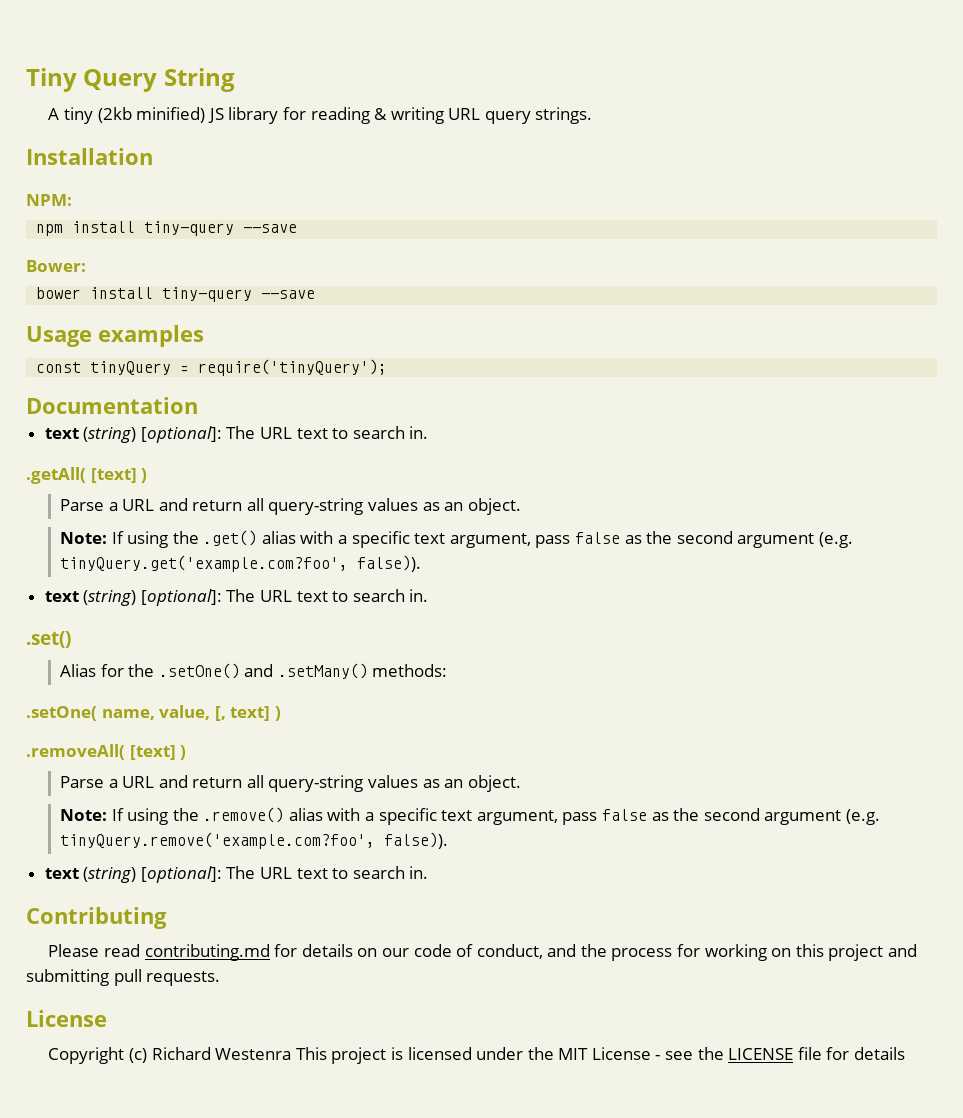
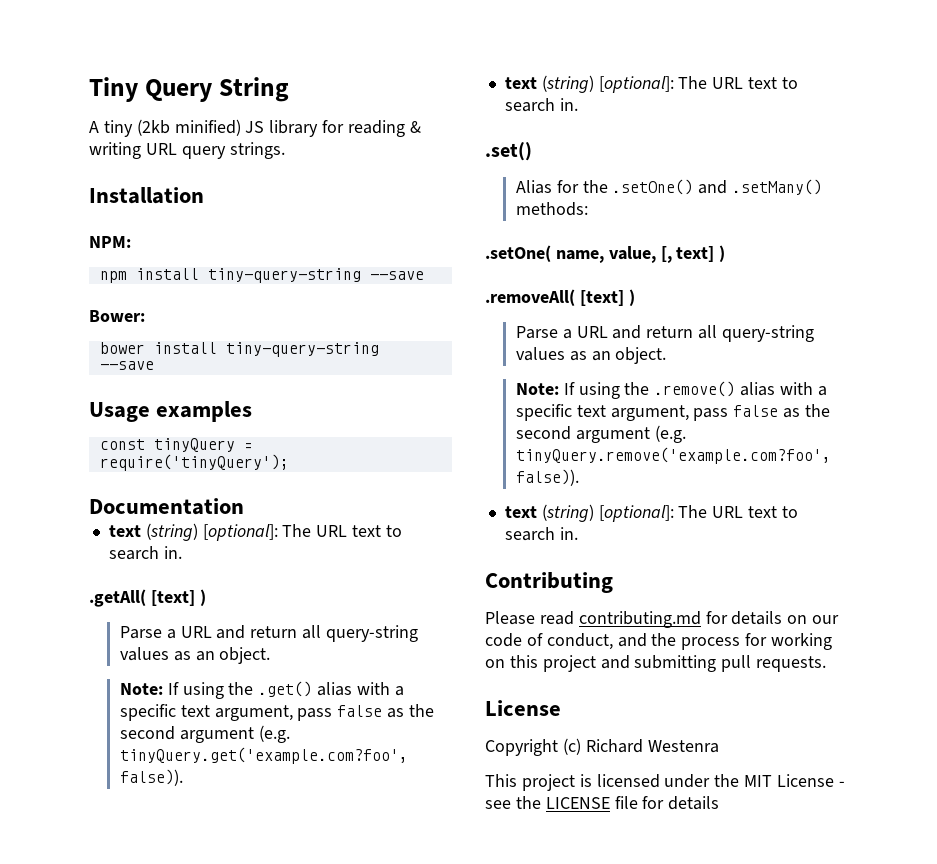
- npm install tiny-query --save
+ npm install tiny-query-string --save
- bower install tiny-query --save
+ bower install tiny-query-string --save
- Copyright (c) Richard Westenra This project is licensed under the MIT License - see the LICENSE file for details
+ Copyright (c) Richard Westenra
+ This project is licensed under the MIT License - see the LICENSE file for details

